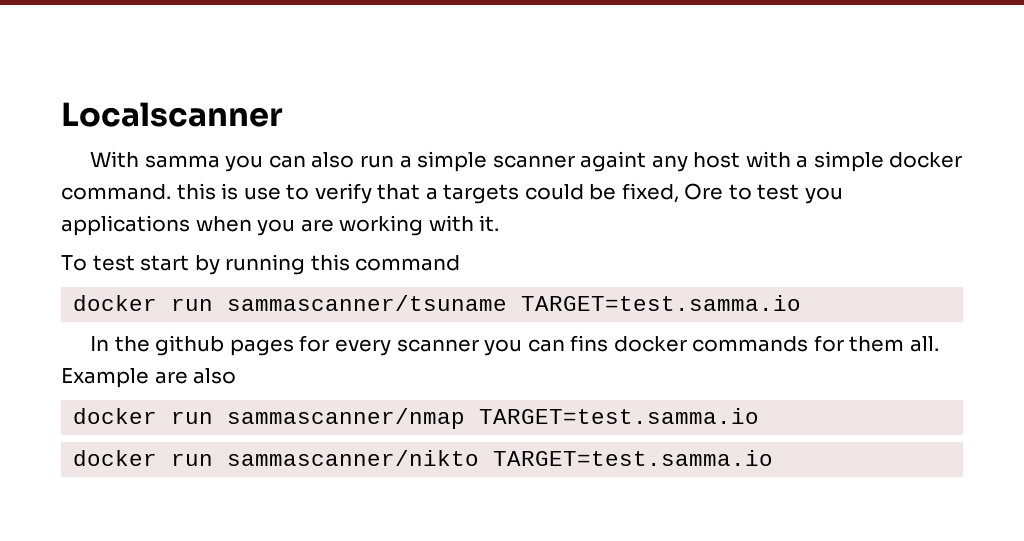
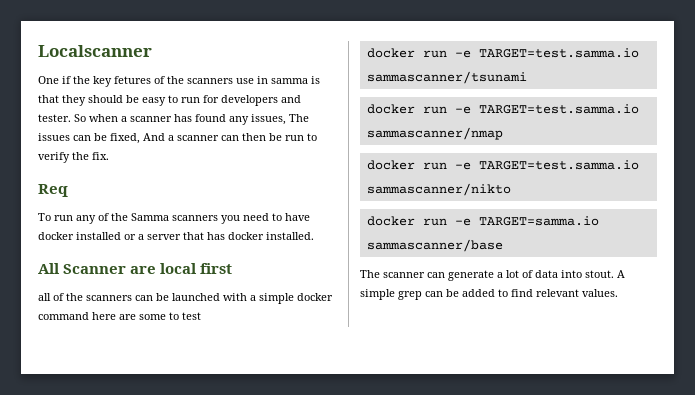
- With samma you can also run a simple scanner againt any host with a simple docker command. this is use to verify that a targets could be fixed, Ore to test you applications when you are working with it.
- To test start by running this command
- docker run sammascanner/tsuname TARGET=test.samma.io
- In the github pages for every scanner you can fins docker commands for them all. Example are also
- docker run sammascanner/nmap TARGET=test.samma.io
- docker run sammascanner/nikto TARGET=test.samma.io
+ One if the key fetures of the scanners use in samma is that they should be easy to run for developers and tester. So when a scanner has found any issues, The issues can be fixed, And a scanner can then be run to verify the fix.
+ Req
+ To run any of the Samma scanners you need to have docker installed or a server that has docker installed.
+ All Scanner are local first
+ all of the scanners can be launched with a simple docker command here are some to test
+ docker run -e TARGET=test.samma.io sammascanner/tsunami
+ docker run -e TARGET=test.samma.io sammascanner/nmap
+ docker run -e TARGET=test.samma.io sammascanner/nikto
+ docker run -e TARGET=samma.io sammascanner/base
+ The scanner can generate a lot of data into stout. A simple grep can be added to find relevant values.

